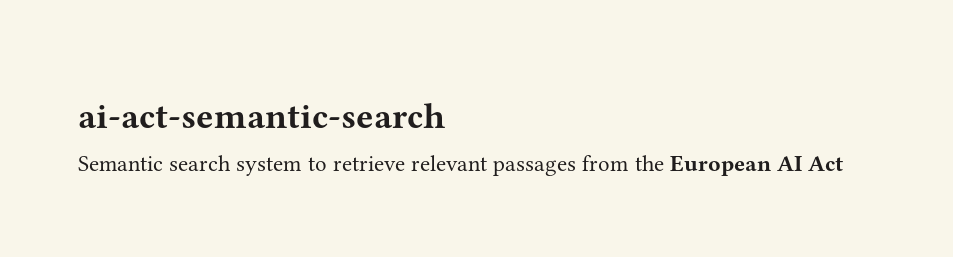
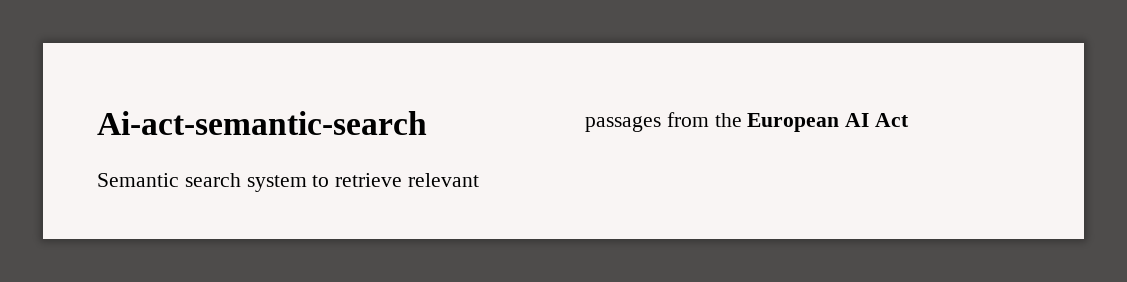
- ai-act-semantic-search
+ Ai-act-semantic-search

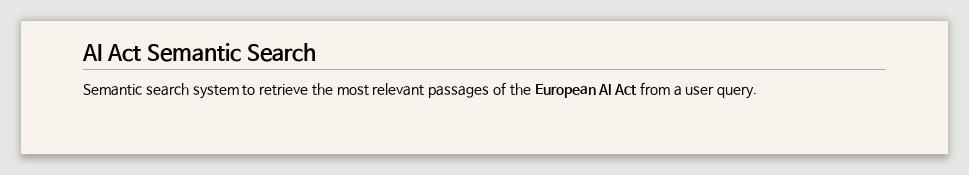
- Ai-act-semantic-search
+ AI Act Semantic Search
- Semantic search system to retrieve relevant passages from the European AI Act
+ Semantic search system to retrieve the most relevant passages of the European AI Act from a user query.

